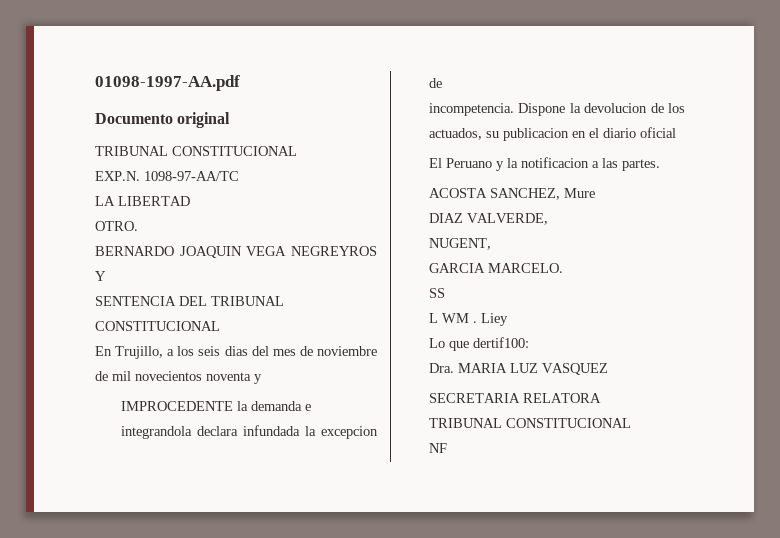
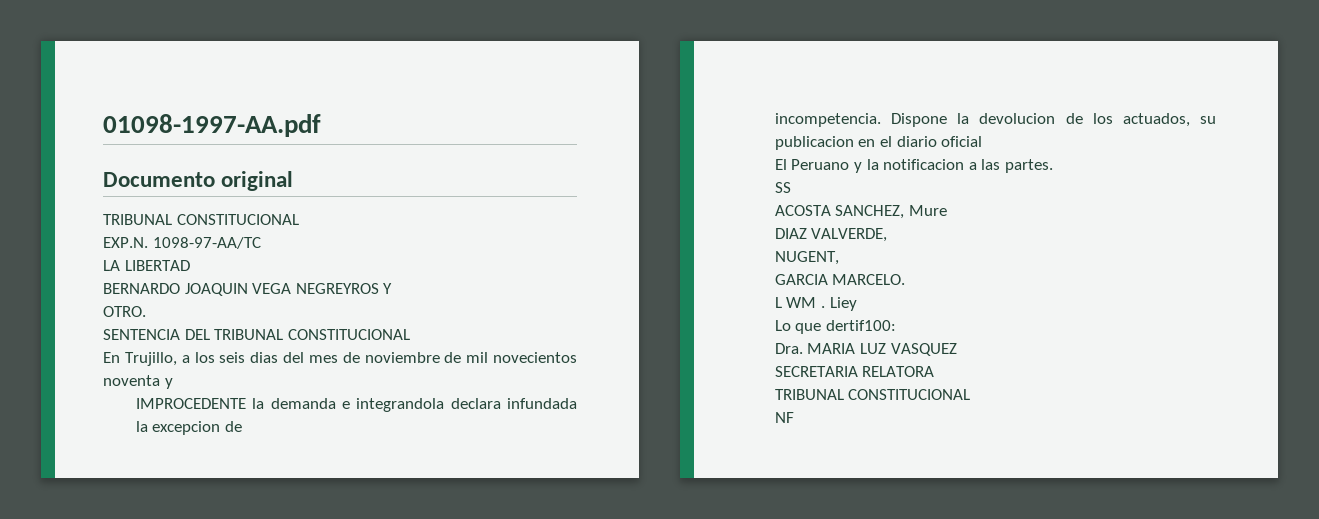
- OTRO.
+ OTRO.
+ SS
- SS

